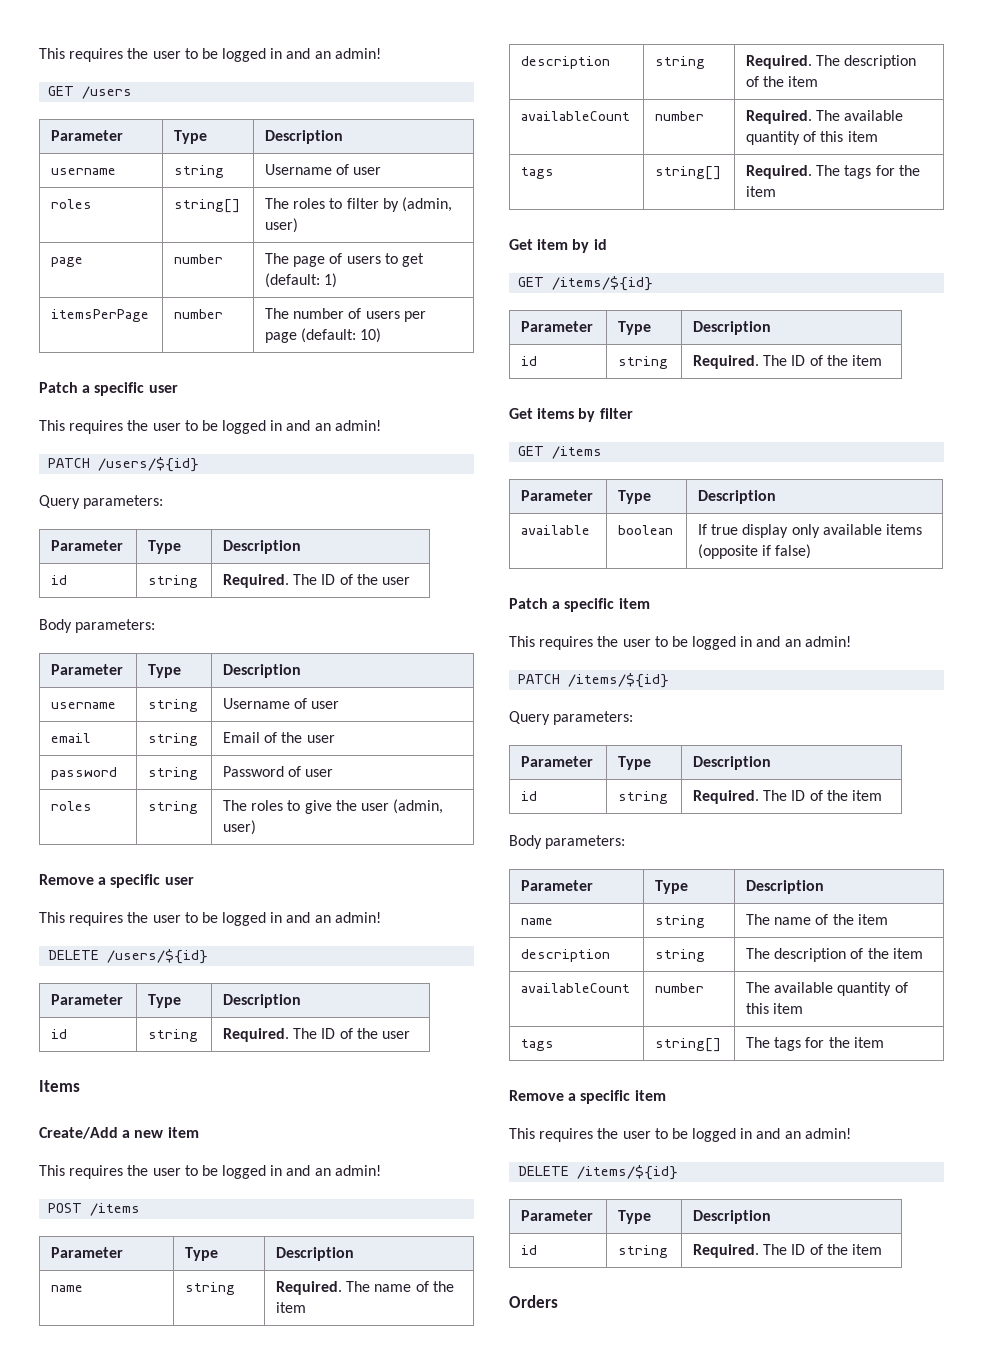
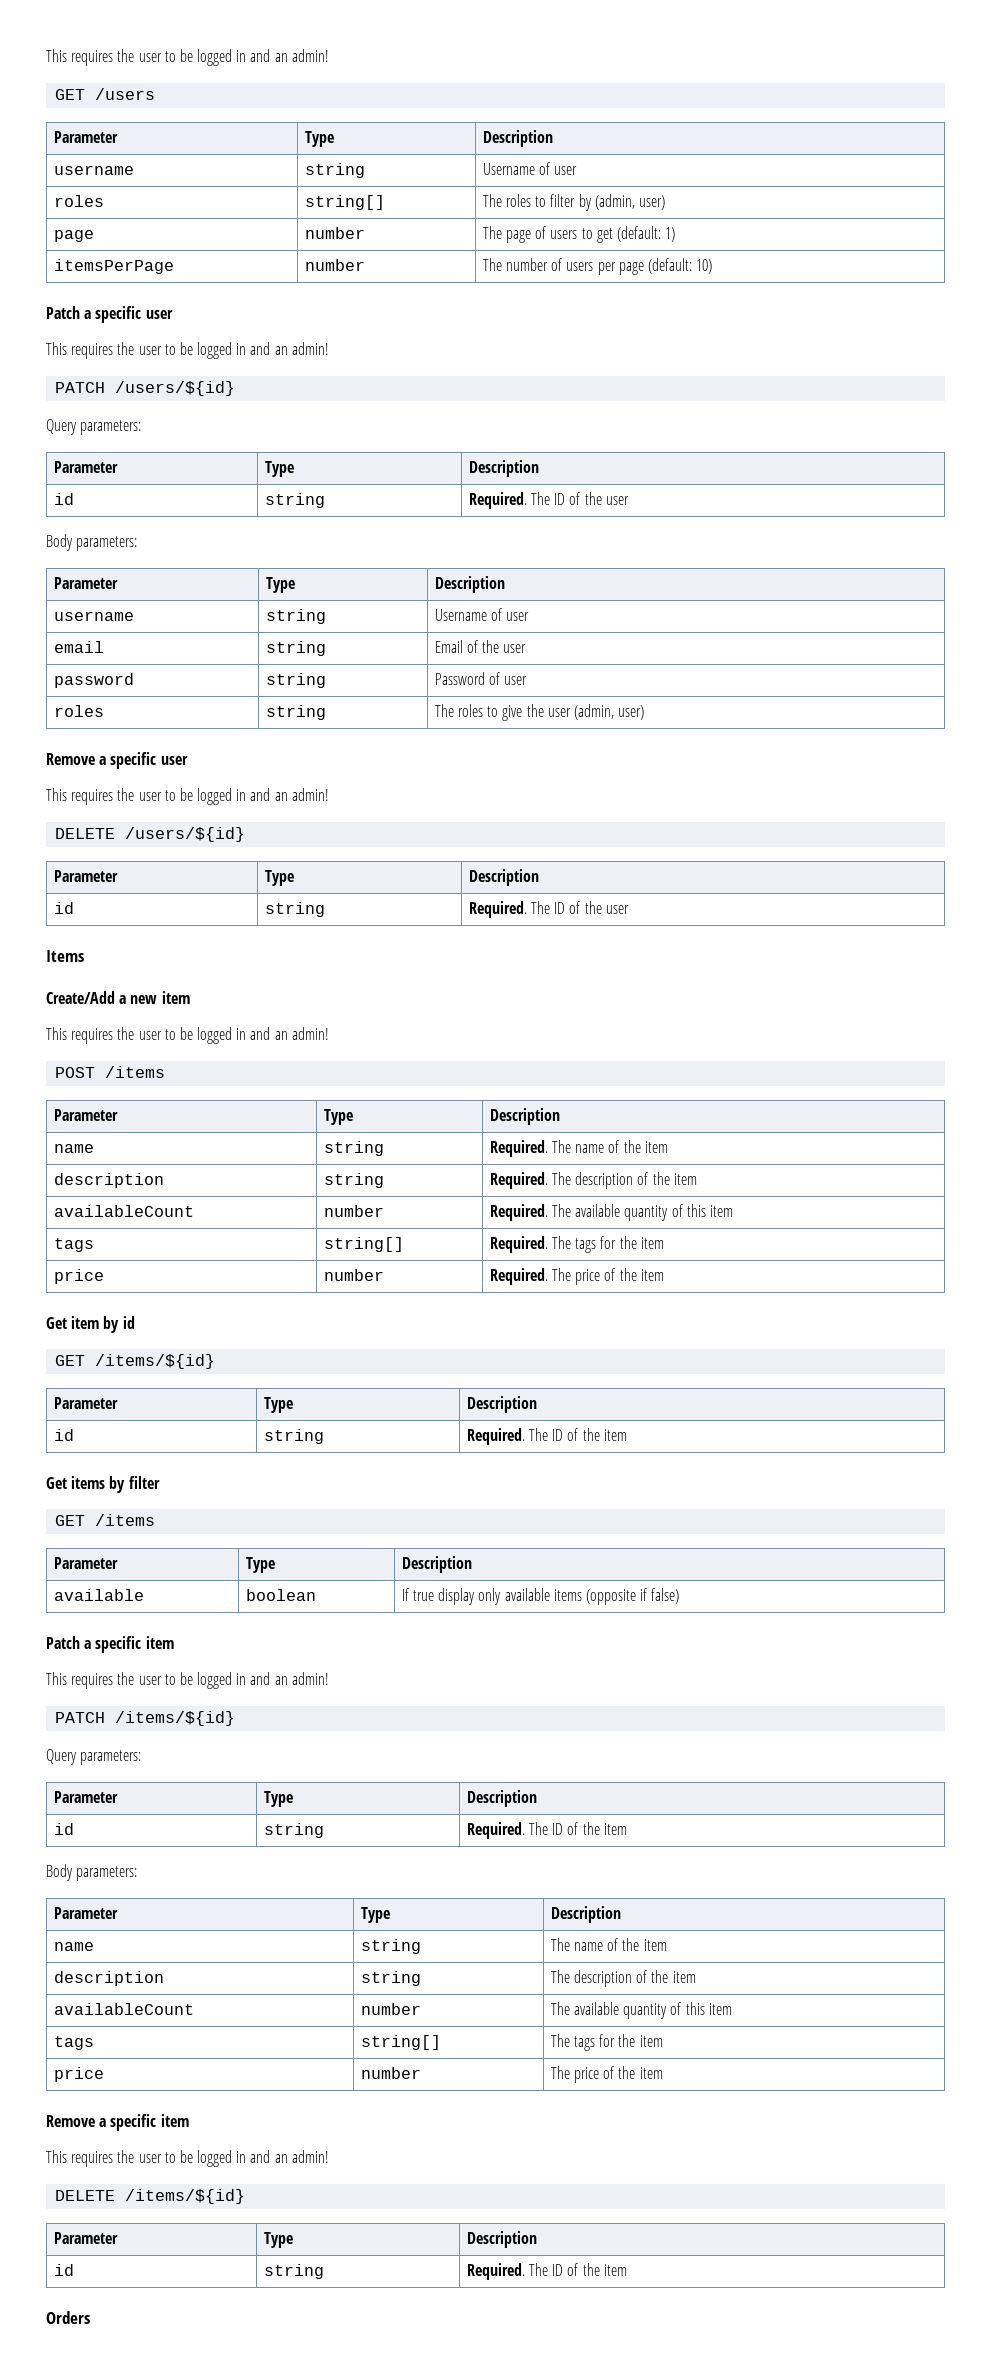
+ price | number | Required. The price of the item
+ price | number | The price of the item

